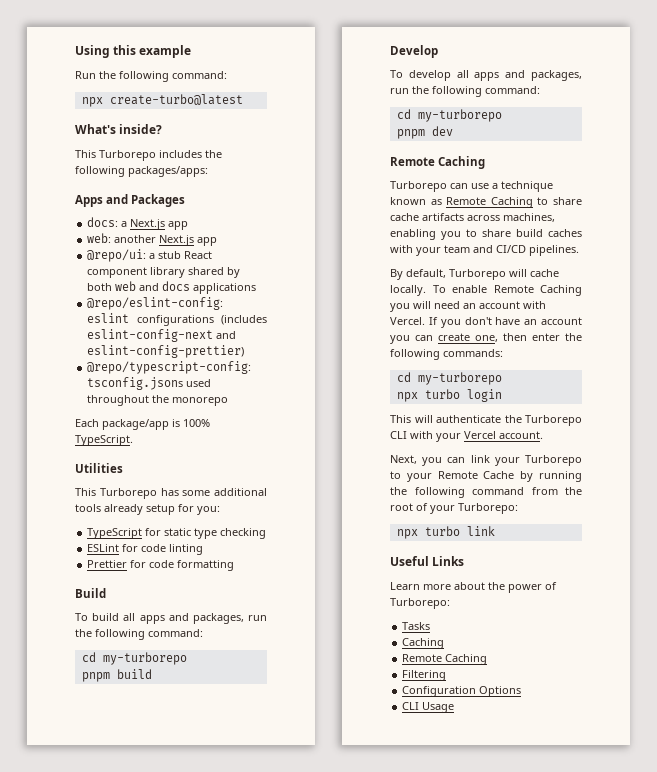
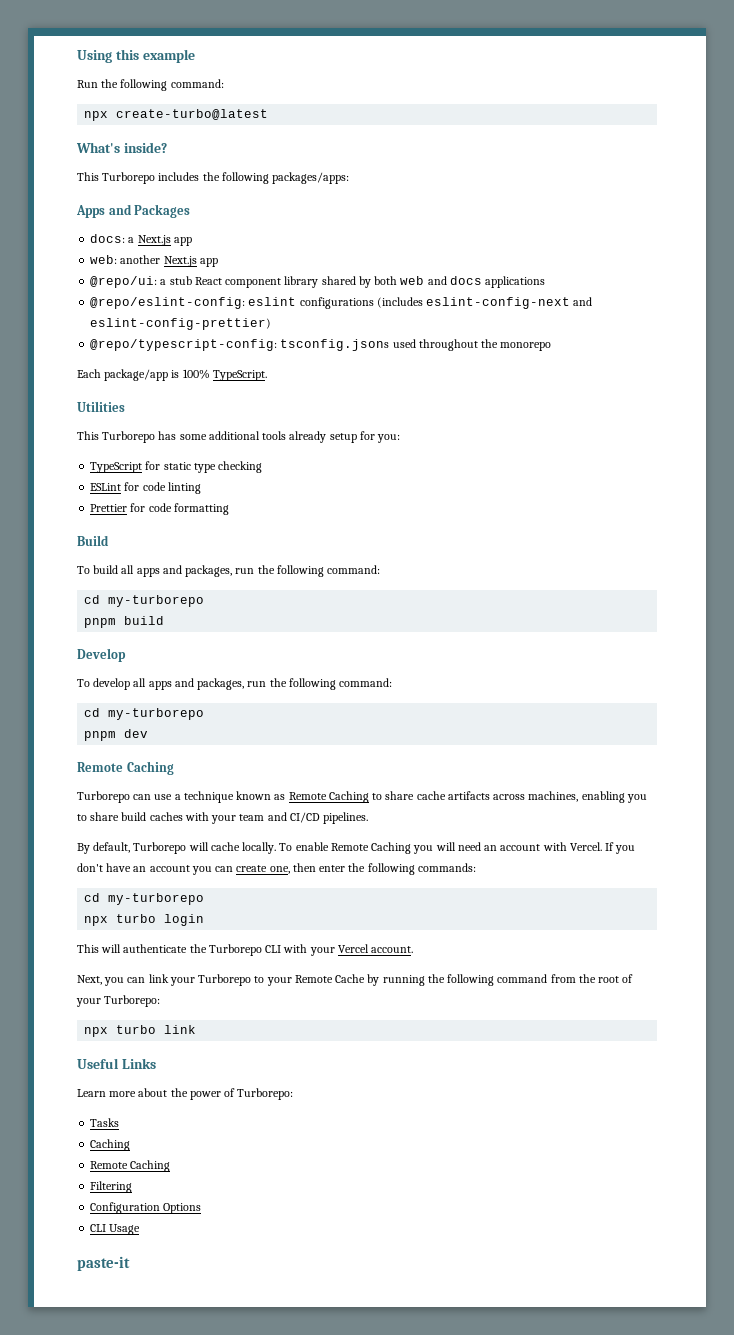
+ paste-it

